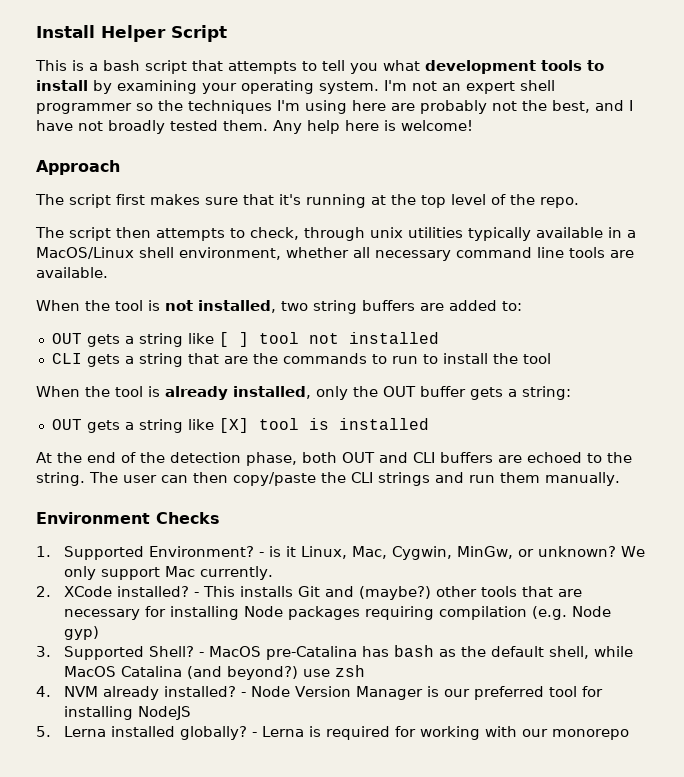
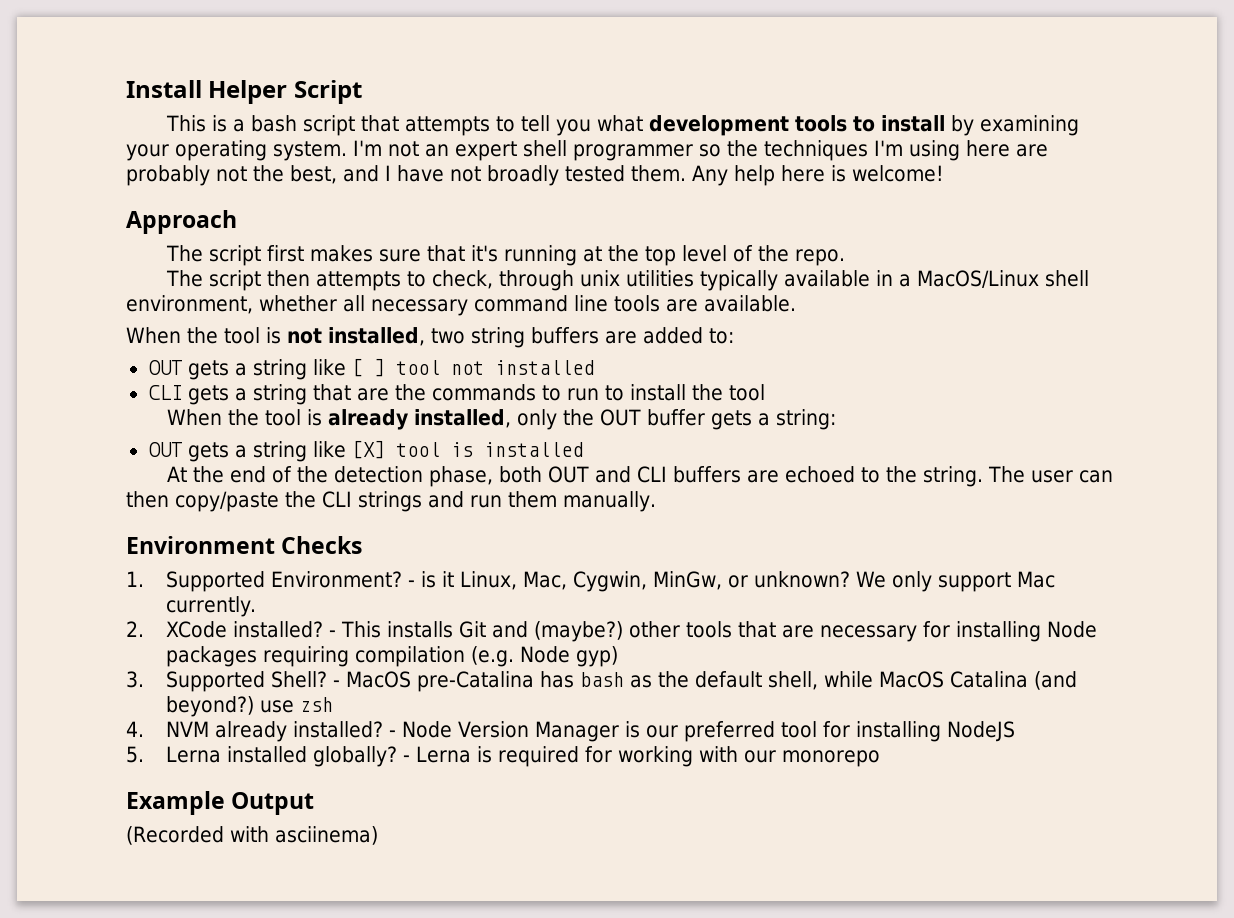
+ Example Output
+ (Recorded with asciinema)

